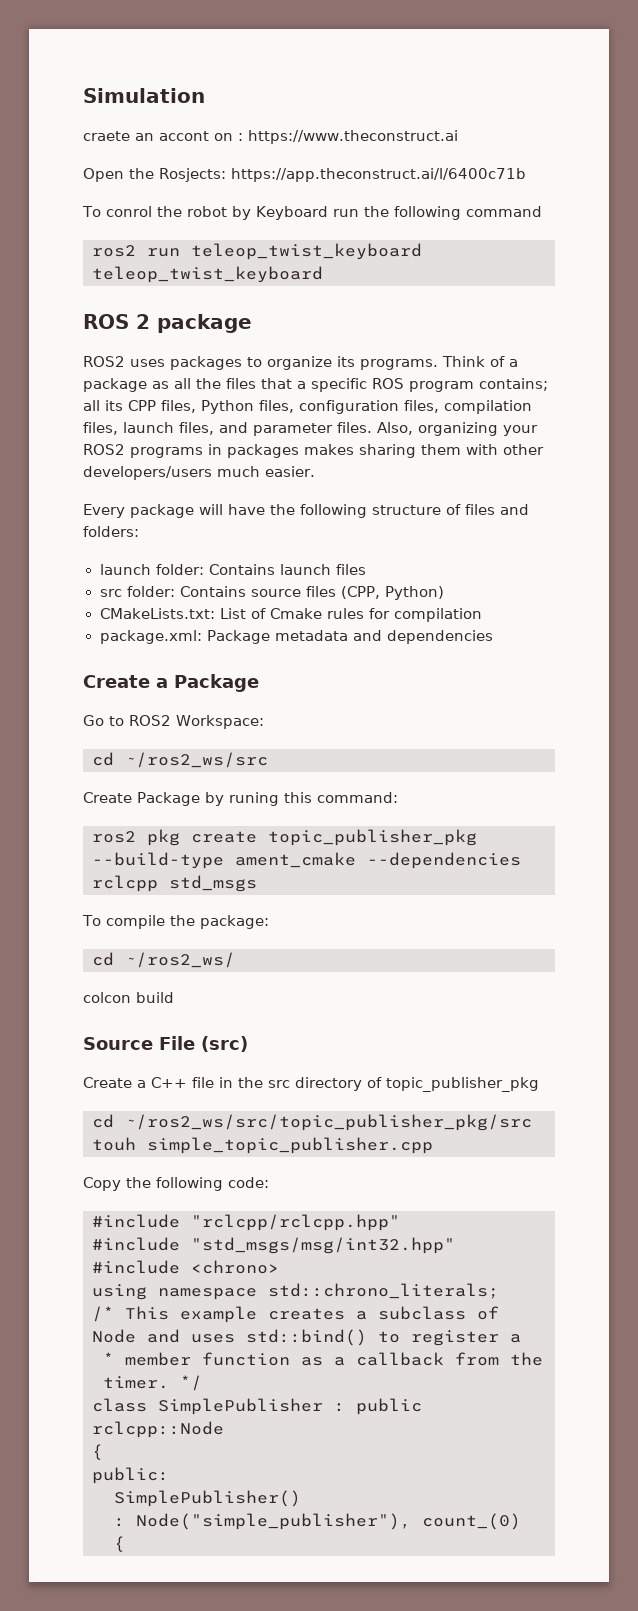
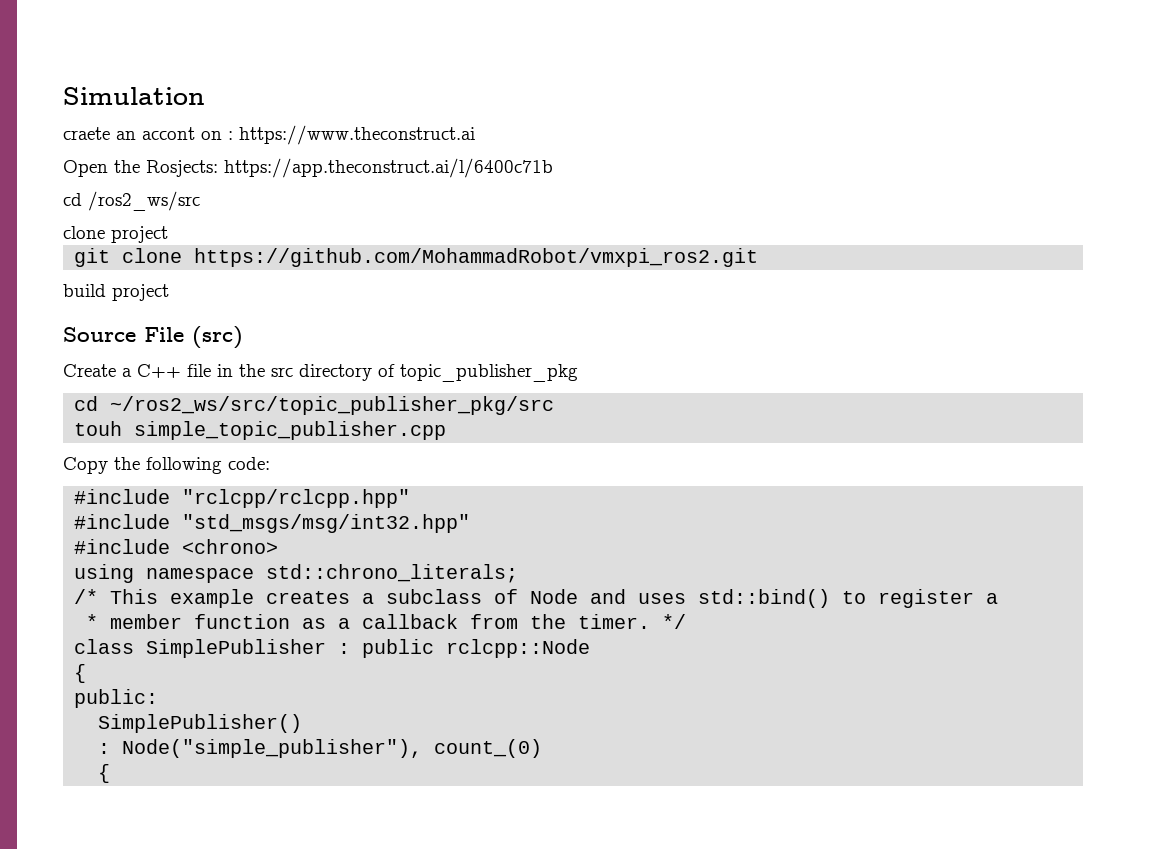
- To conrol the robot by Keyboard run the following command
- ros2 run teleop_twist_keyboard teleop_twist_keyboard
- ROS 2 package
- ROS2 uses packages to organize its programs. Think of a package as all the files that a specific ROS program contains; all its CPP files, Python files, configuration files, compilation files, launch files, and parameter files. Also, organizing your ROS2 programs in packages makes sharing them with other developers/users much easier.
- Every package will have the following structure of files and folders:
- launch folder: Contains launch files
- src folder: Contains source files (CPP, Python)
- CMakeLists.txt: List of Cmake rules for compilation
- package.xml: Package metadata and dependencies
- Create a Package
- Go to ROS2 Workspace:
- cd ~/ros2_ws/src
- Create Package by runing this command:
- ros2 pkg create topic_publisher_pkg --build-type ament_cmake --dependencies rclcpp std_msgs
- To compile the package:
- cd ~/ros2_ws/
- colcon build
+ cd /ros2_ws/src
+ clone project
+ git clone https://github.com/MohammadRobot/vmxpi_ros2.git
+ build project

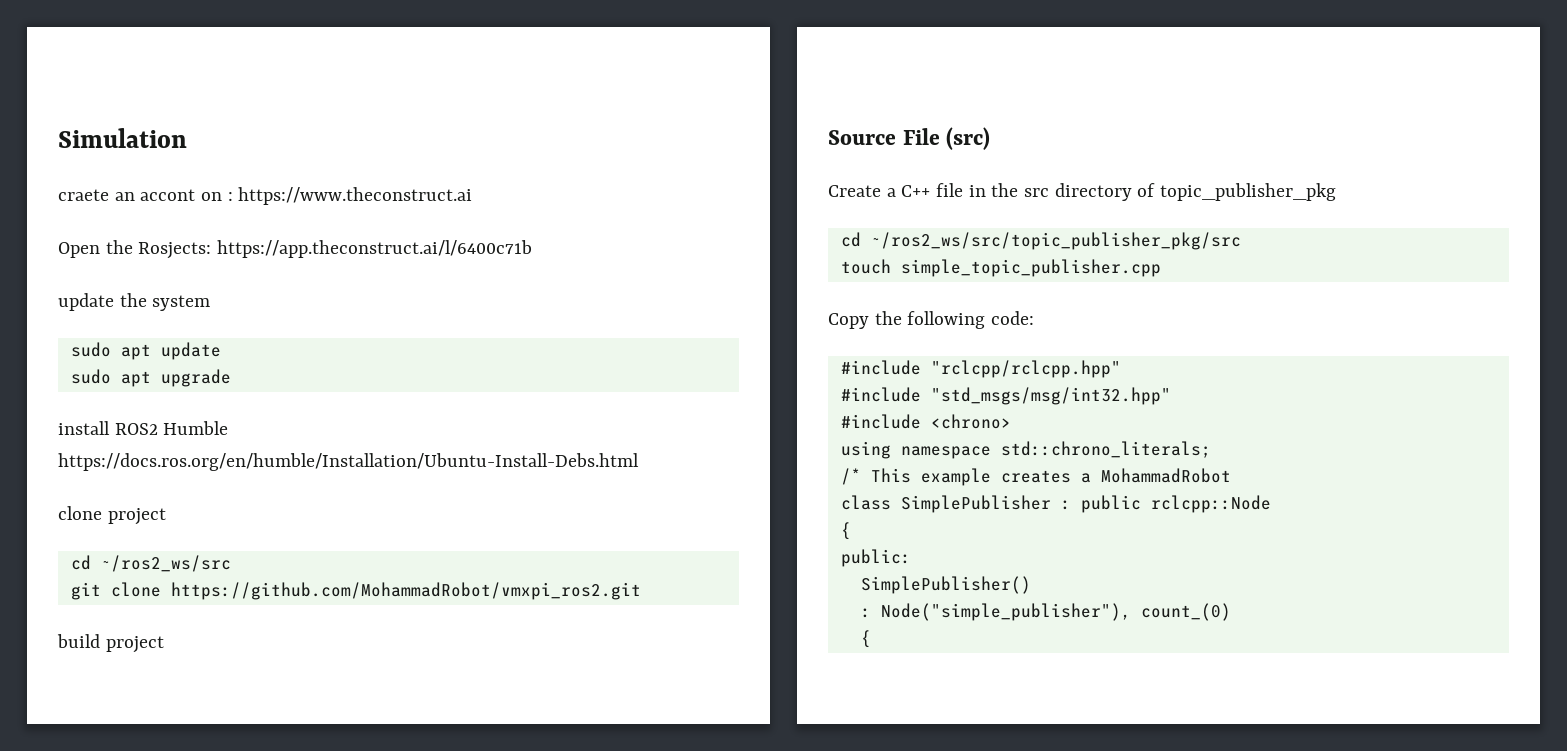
- cd /ros2_ws/src
+ update the system
+ sudo apt update
+ sudo apt upgrade
+ install ROS2 Humble https://docs.ros.org/en/humble/Installation/Ubuntu-Install-Debs.html
+ cd ~/ros2_ws/src
- touh simple_topic_publisher.cpp
+ touch simple_topic_publisher.cpp
- /* This example creates a subclass of Node and uses std::bind() to register a
- * member function as a callback from the timer. */
+ /* This example creates a MohammadRobot

